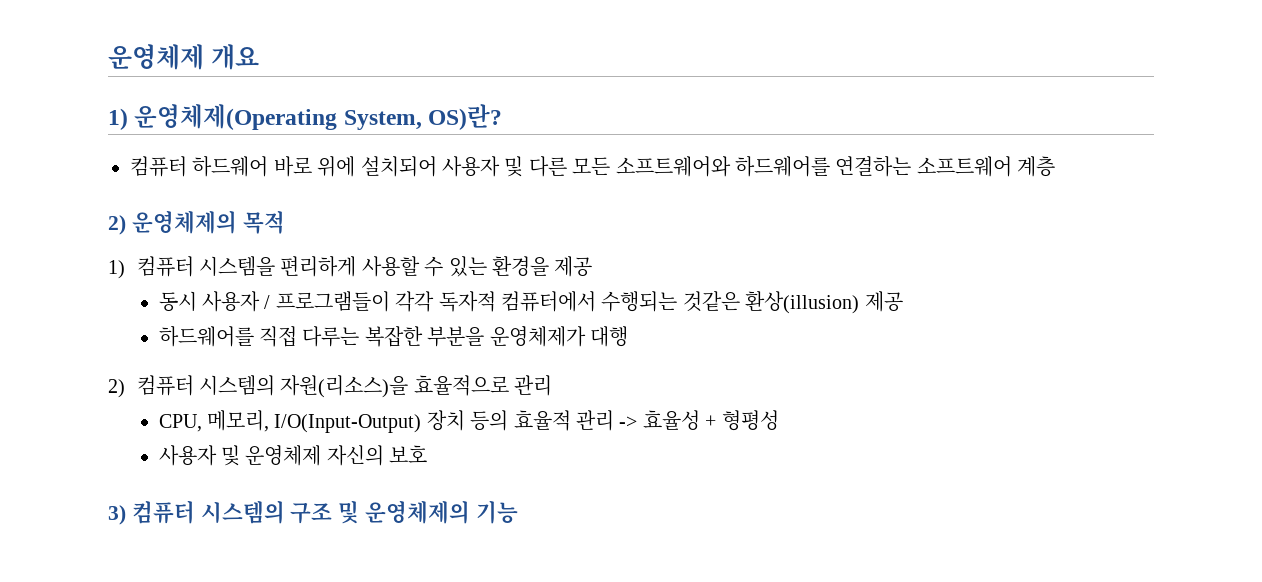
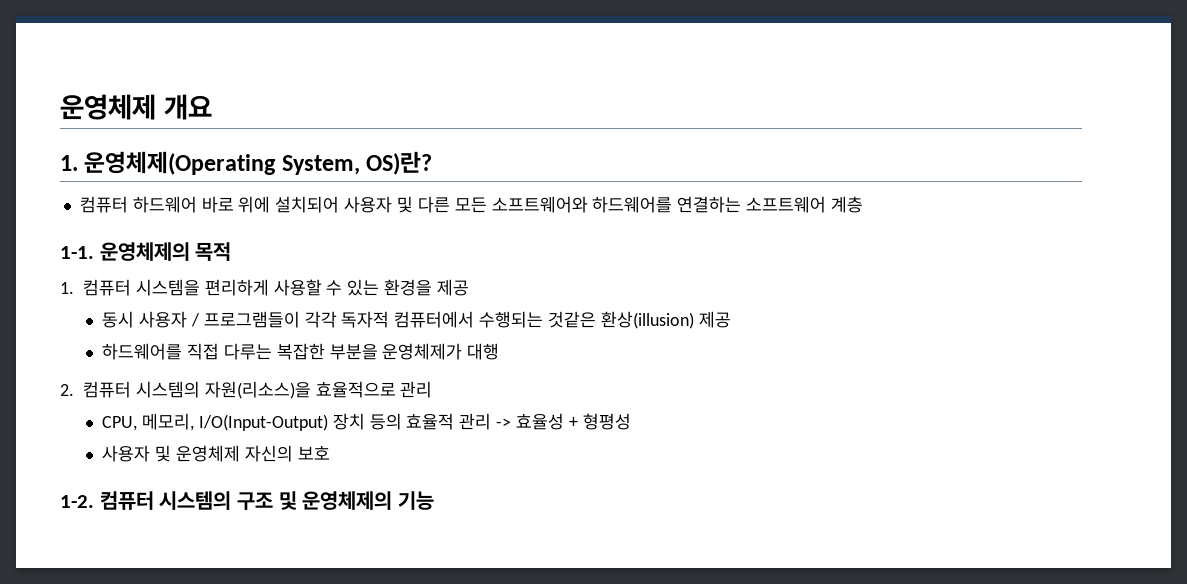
- 1) 운영체제(Operating System, OS)란?
+ 1. 운영체제(Operating System, OS)란?
- 2) 운영체제의 목적
+ 1-1. 운영체제의 목적
- 1) 컴퓨터 시스템을 편리하게 사용할 수 있는 환경을 제공
+ 1. 컴퓨터 시스템을 편리하게 사용할 수 있는 환경을 제공
- 2) 컴퓨터 시스템의 자원(리소스)을 효율적으로 관리
+ 2. 컴퓨터 시스템의 자원(리소스)을 효율적으로 관리
- 3) 컴퓨터 시스템의 구조 및 운영체제의 기능
+ 1-2. 컴퓨터 시스템의 구조 및 운영체제의 기능

